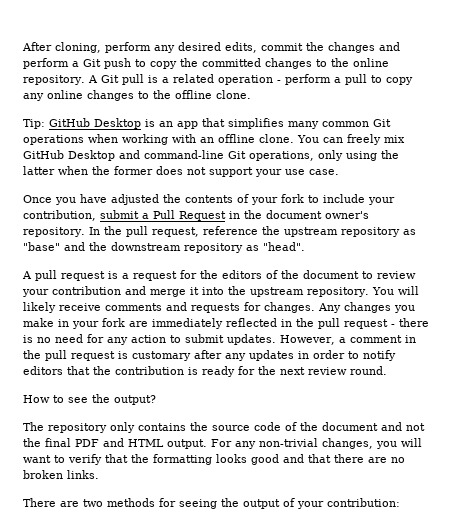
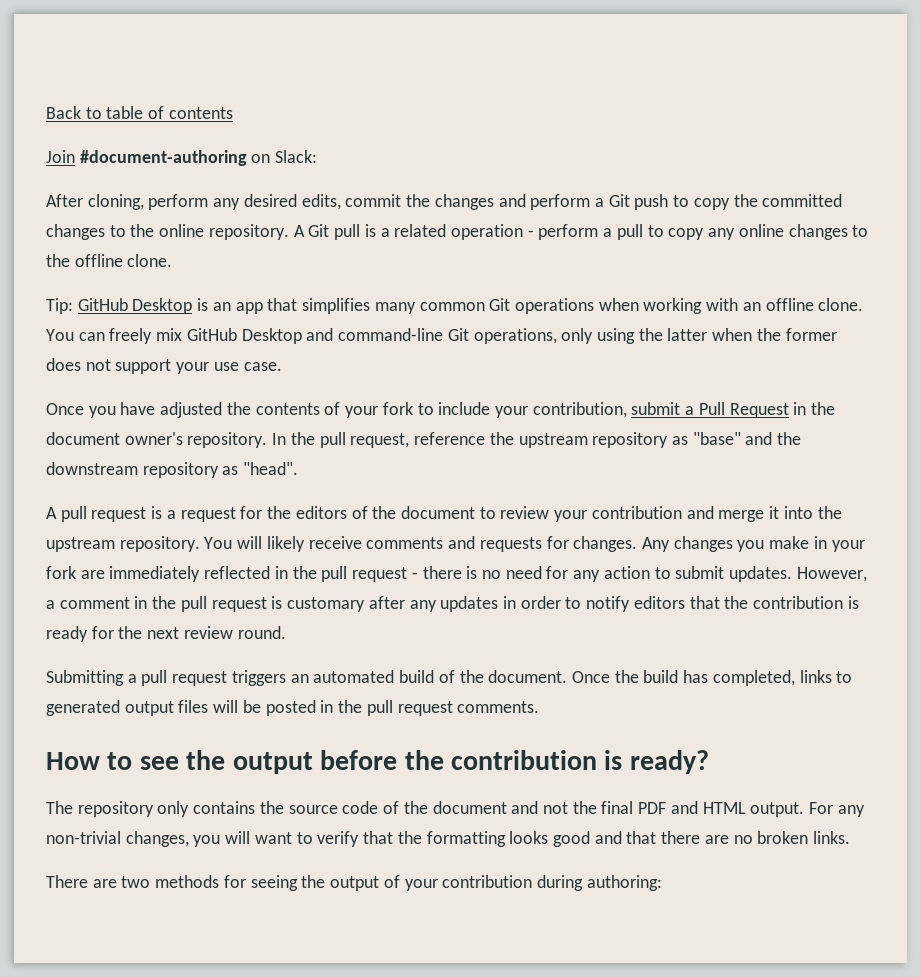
+ Back to table of contents
+ Join #document-authoring on Slack:
- How to see the output?
+ Submitting a pull request triggers an automated build of the document. Once the build has completed, links to generated output files will be posted in the pull request comments.
+ How to see the output before the contribution is ready?
- There are two methods for seeing the output of your contribution:
+ There are two methods for seeing the output of your contribution during authoring:

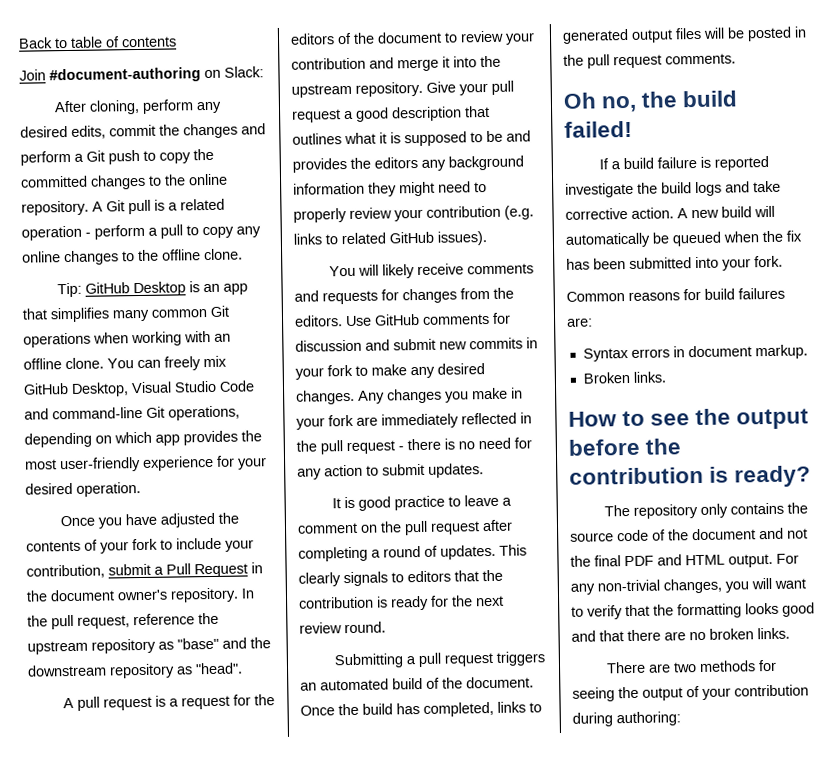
- You can freely mix GitHub Desktop and command-line Git operations, only using the latter when the former does not support your use case.
+ You can freely mix GitHub Desktop, Visual Studio Code and command-line Git operations, depending on which app provides the most user-friendly experience for your desired operation.
- A pull request is a request for the editors of the document to review your contribution and merge it into the upstream repository. You will likely receive comments and requests for changes.
+ A pull request is a request for the editors of the document to review your contribution and merge it into the upstream repository. Give your pull request a good description that outlines what it is supposed to be and provides the editors any background information they might need to properly review your contribution (e.g. links to related GitHub issues).
+ You will likely receive comments and requests for changes from the editors. Use GitHub comments for discussion and submit new commits in your fork to make any desired changes.
- Any changes you make in your fork are immediately reflected in the pull request - there is no need for any action to submit updates. However, a comment in the pull request is customary after any updates in order to notify editors that the contribution is ready for the next review round.
+ Any changes you make in your fork are immediately reflected in the pull request - there is no need for any action to submit updates.
+ It is good practice to leave a comment on the pull request after completing a round of updates. This clearly signals to editors that the contribution is ready for the next review round.
+ Oh no, the build failed!
+ If a build failure is reported investigate the build logs and take corrective action. A new build will automatically be queued when the fix has been submitted into your fork.
+ Common reasons for build failures are:
+ Syntax errors in document markup.
+ Broken links.

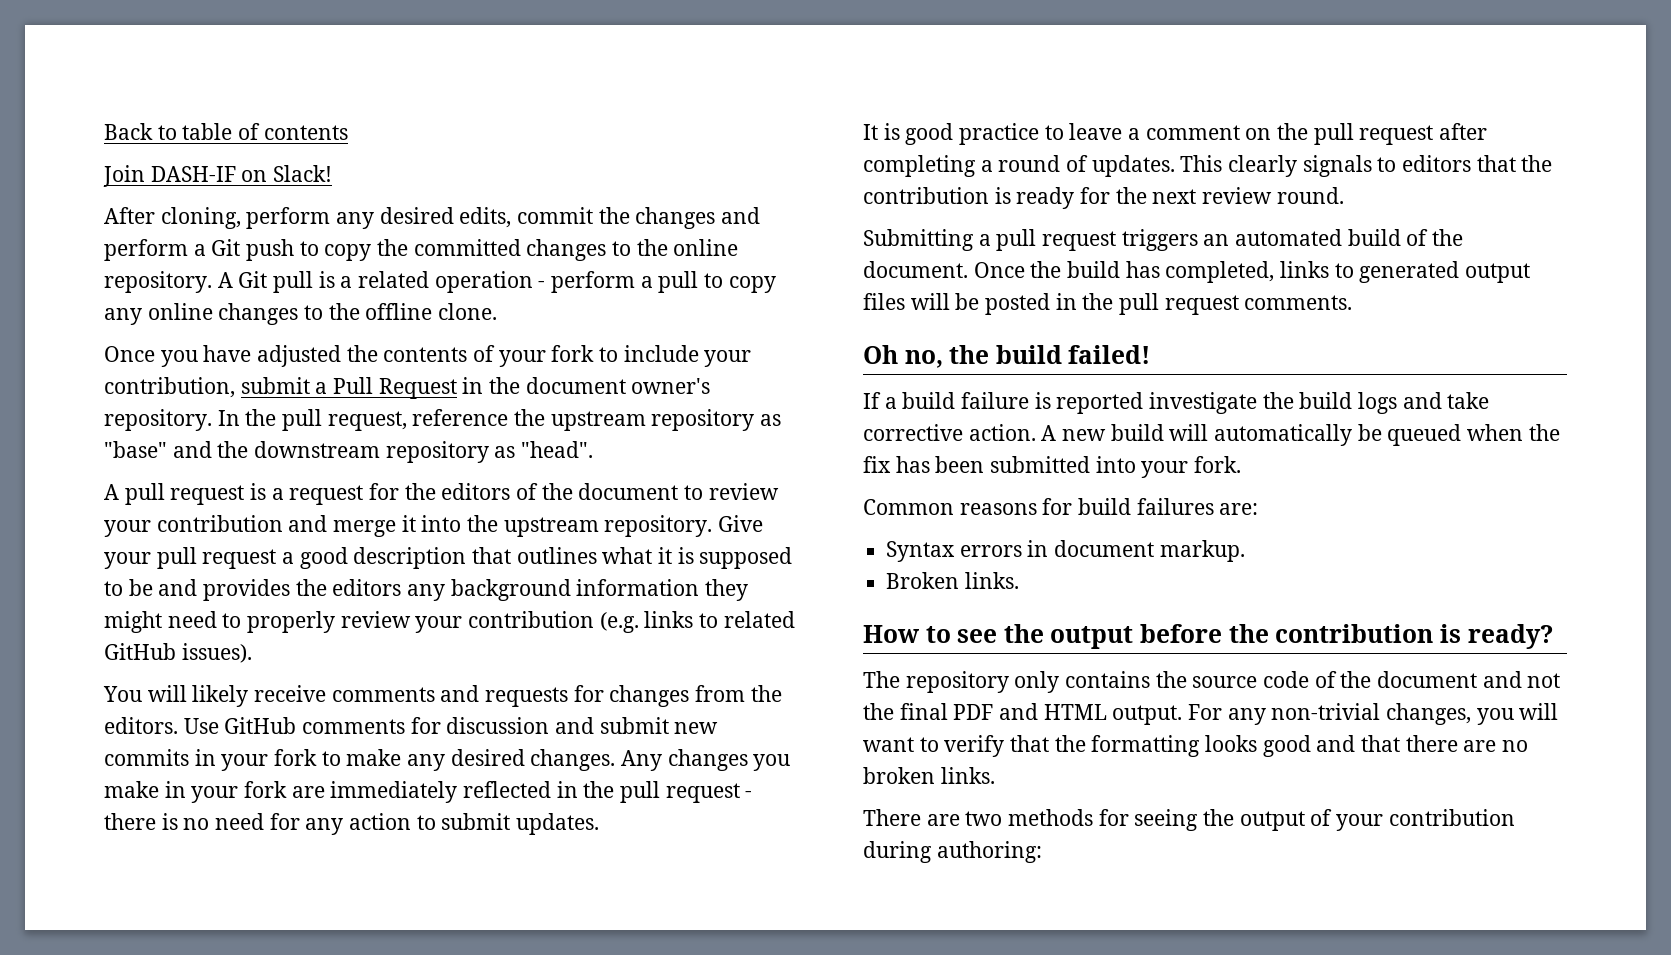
- Join #document-authoring on Slack:
+ Join DASH-IF on Slack!
- Tip: GitHub Desktop is an app that simplifies many common Git operations when working with an offline clone. You can freely mix GitHub Desktop, Visual Studio Code and command-line Git operations, depending on which app provides the most user-friendly experience for your desired operation.

